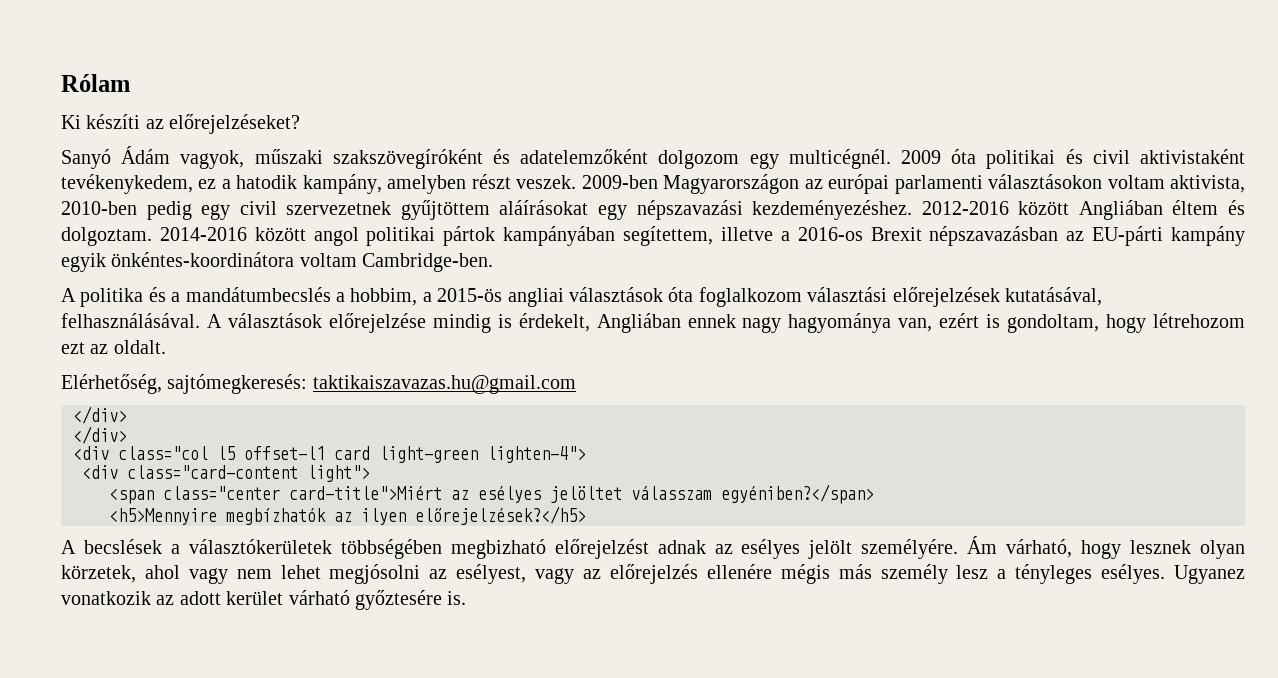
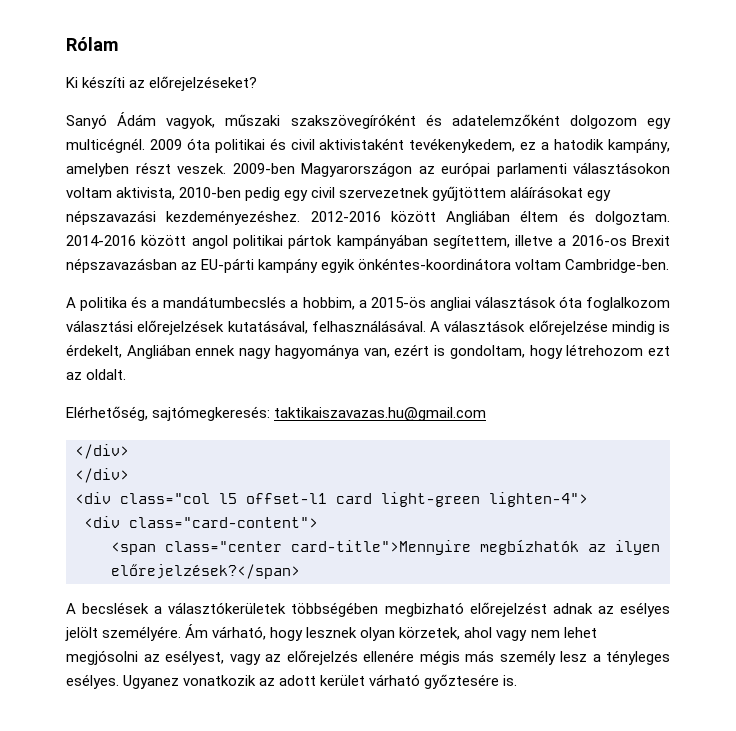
- <div class="card-content light">
+ <div class="card-content">
- <span class="center card-title">Miért az esélyes jelöltet válasszam egyéniben?</span>
- <h5>Mennyire megbízhatók az ilyen előrejelzések?</h5>
+ <span class="center card-title">Mennyire megbízhatók az ilyen előrejelzések?</span>

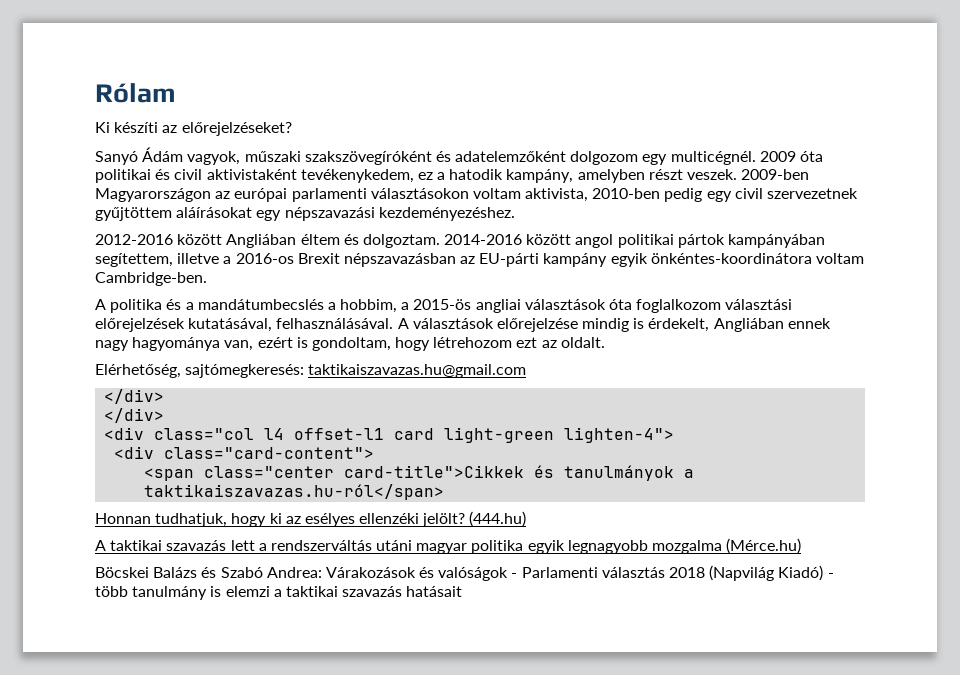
- 2009-ben Magyarországon az európai parlamenti választásokon voltam aktivista, 2010-ben pedig egy civil szervezetnek gyűjtöttem aláírásokat egy népszavazási kezdeményezéshez. 2012-2016 között Angliában éltem és dolgoztam.
+ 2009-ben Magyarországon az európai parlamenti választásokon voltam aktivista, 2010-ben pedig egy civil szervezetnek gyűjtöttem aláírásokat egy népszavazási kezdeményezéshez.
+ 2012-2016 között Angliában éltem és dolgoztam.
- <div class="col l5 offset-l1 card light-green lighten-4">
+ <div class="col l4 offset-l1 card light-green lighten-4">
- <span class="center card-title">Mennyire megbízhatók az ilyen előrejelzések?</span>
- A becslések a választókerületek többségében megbizható előrejelzést adnak az esélyes jelölt személyére. Ám várható, hogy lesznek olyan körzetek, ahol vagy nem lehet megjósolni az esélyest, vagy az előrejelzés ellenére mégis más személy lesz a tényleges esélyes. Ugyanez vonatkozik az adott kerület várható győztesére is.
+ <span class="center card-title">Cikkek és tanulmányok a taktikaiszavazas.hu-ról</span>
+ Honnan tudhatjuk, hogy ki az esélyes ellenzéki jelölt? (444.hu)
+ A taktikai szavazás lett a rendszerváltás utáni magyar politika egyik legnagyobb mozgalma (Mérce.hu)
+ Böcskei Balázs és Szabó Andrea: Várakozások és valóságok - Parlamenti választás 2018 (Napvilág Kiadó) - több tanulmány is elemzi a taktikai szavazás hatásait

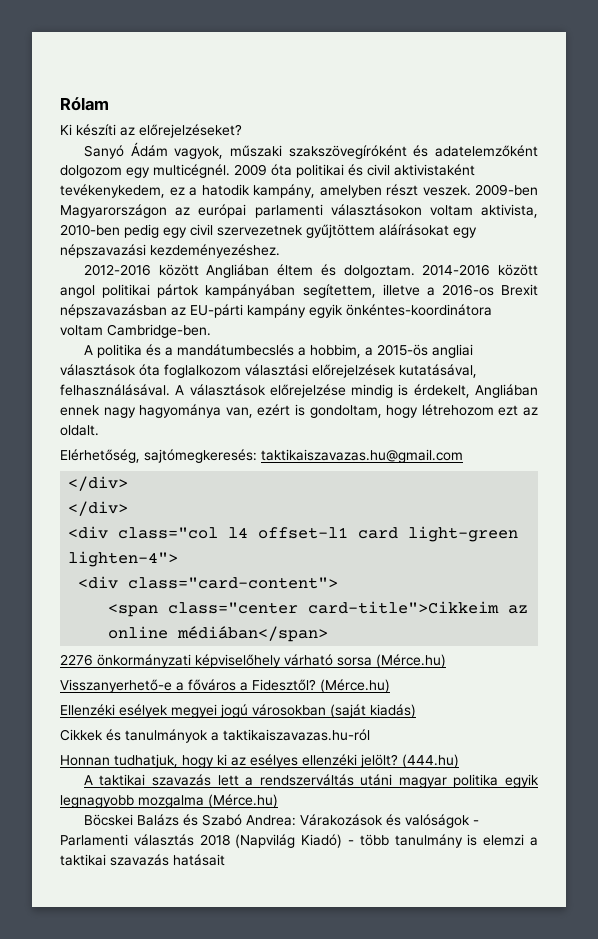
- <span class="center card-title">Cikkek és tanulmányok a taktikaiszavazas.hu-ról</span>
+ <span class="center card-title">Cikkeim az online médiában</span>
+ 2276 önkormányzati képviselőhely várható sorsa (Mérce.hu)
+ Visszanyerhető-e a főváros a Fidesztől? (Mérce.hu)
+ Ellenzéki esélyek megyei jogú városokban (saját kiadás)
+ Cikkek és tanulmányok a taktikaiszavazas.hu-ról

